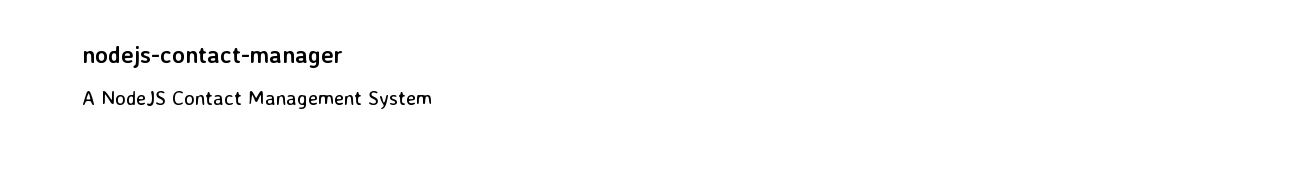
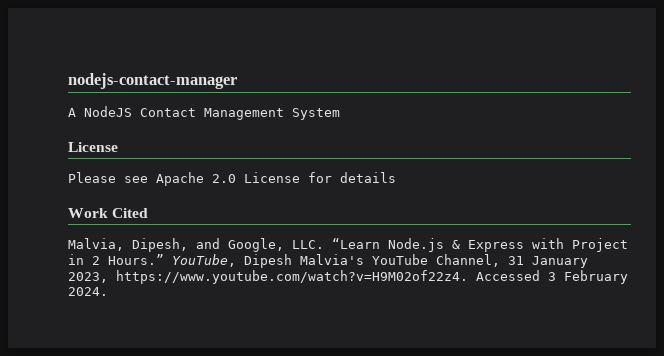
  A NodeJS Contact Management System
+ License
+ Please see Apache 2.0 License for details
+ Work Cited
+ Malvia, Dipesh, and Google, LLC. “Learn Node.js & Express with Project in 2 Hours.” YouTube, Dipesh Malvia's YouTube Channel, 31 January 2023, https://www.youtube.com/watch?v=H9M02of22z4. Accessed 3 February 2024.

